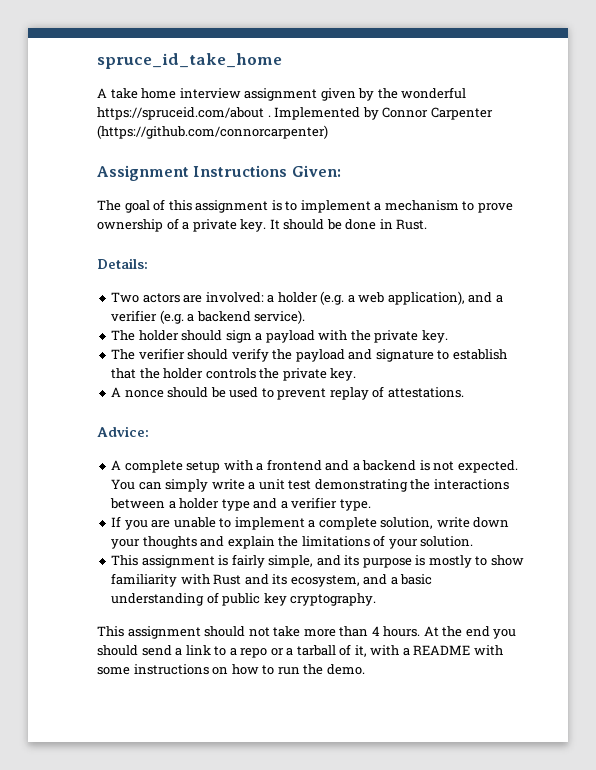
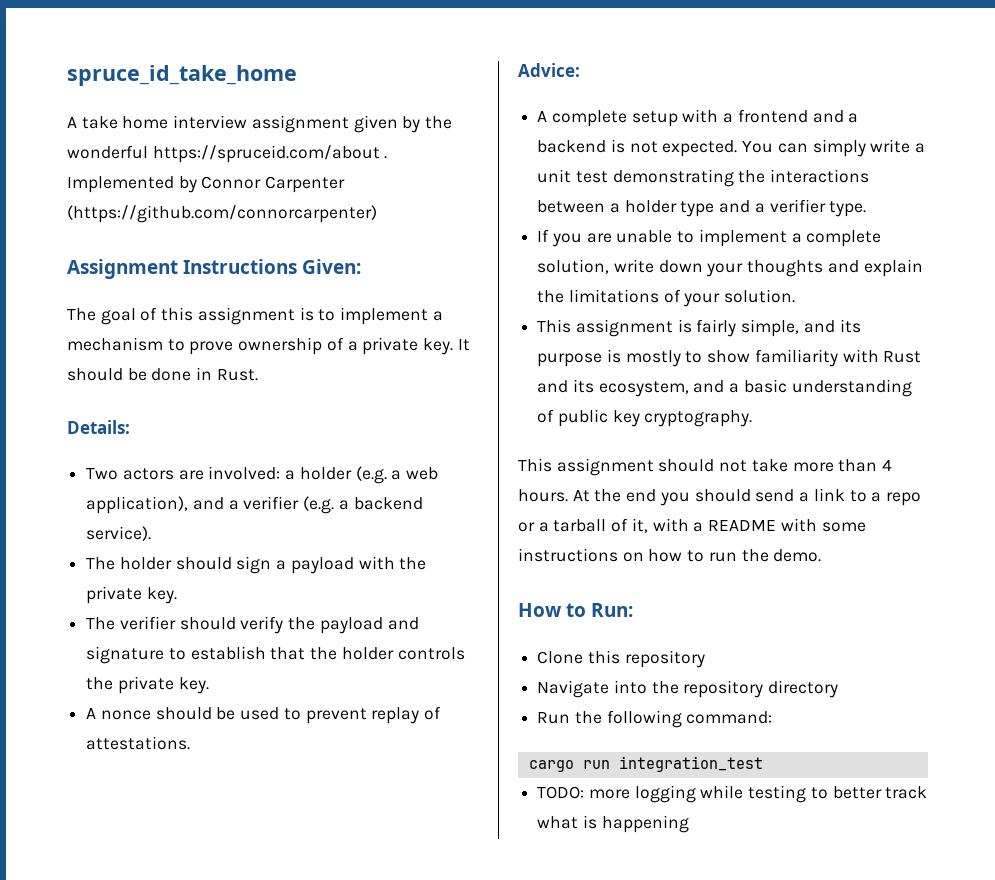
+ How to Run:
+ Clone this repository
+ Navigate into the repository directory
+ Run the following command:
+ cargo run integration_test
+ TODO: more logging while testing to better track what is happening

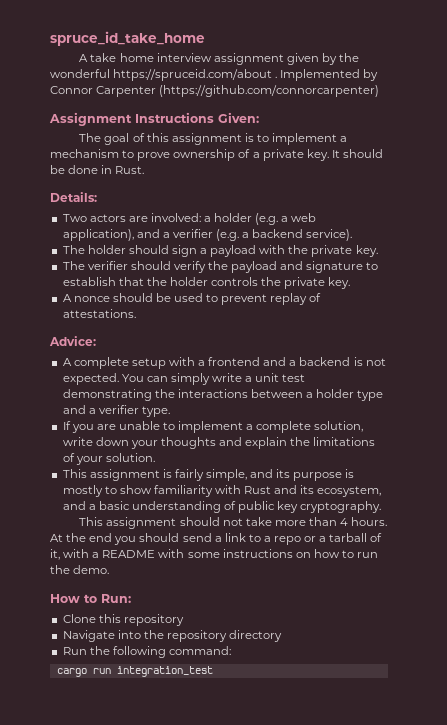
- TODO: more logging while testing to better track what is happening

